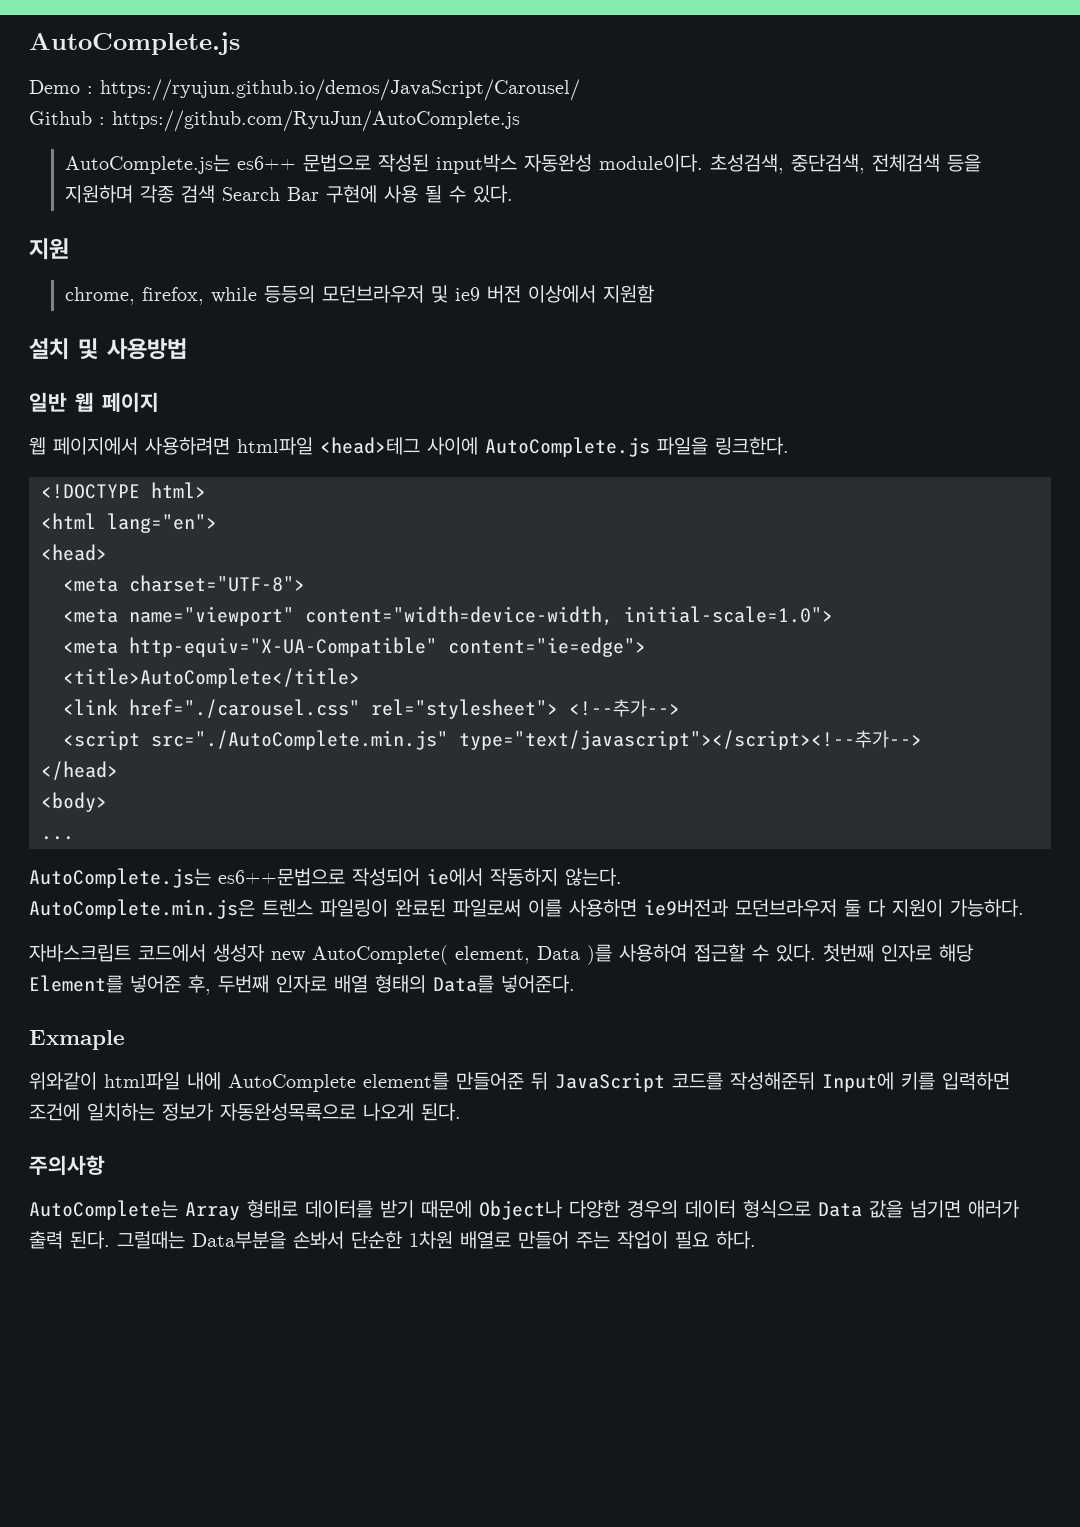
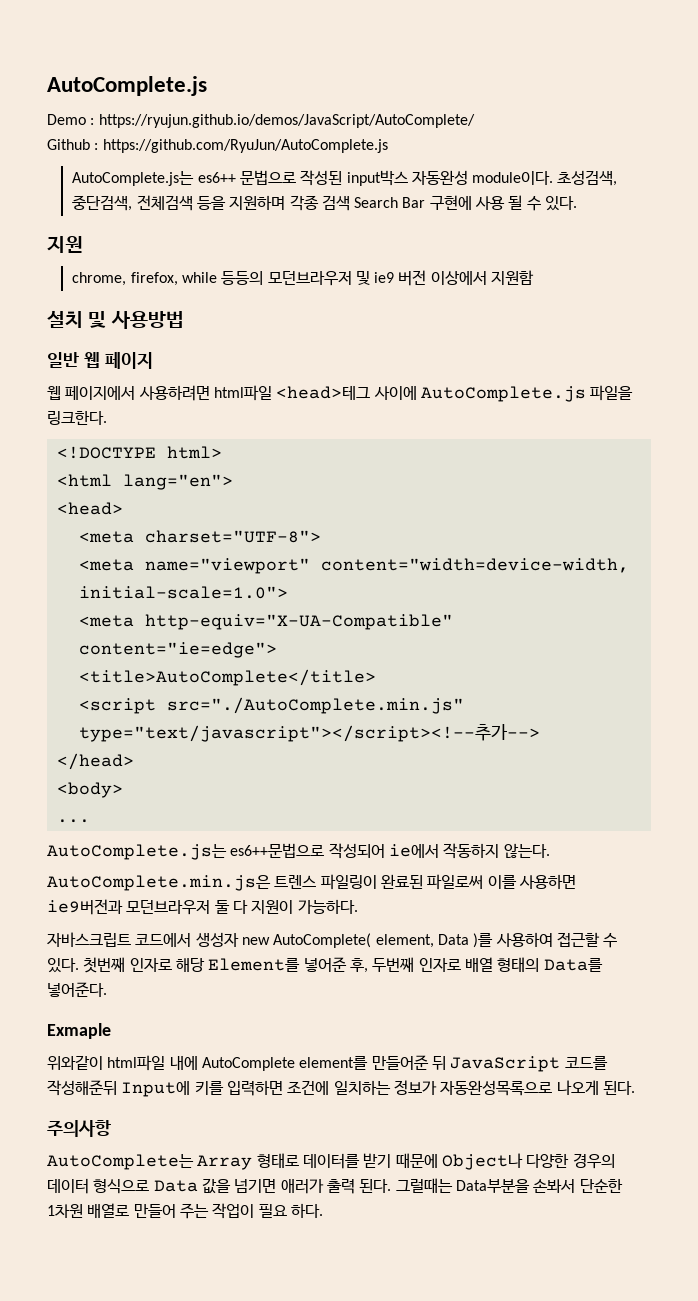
- Demo : https://ryujun.github.io/demos/JavaScript/Carousel/
+ Demo : https://ryujun.github.io/demos/JavaScript/AutoComplete/
- <link href="./carousel.css" rel="stylesheet"> <!--추가-->

